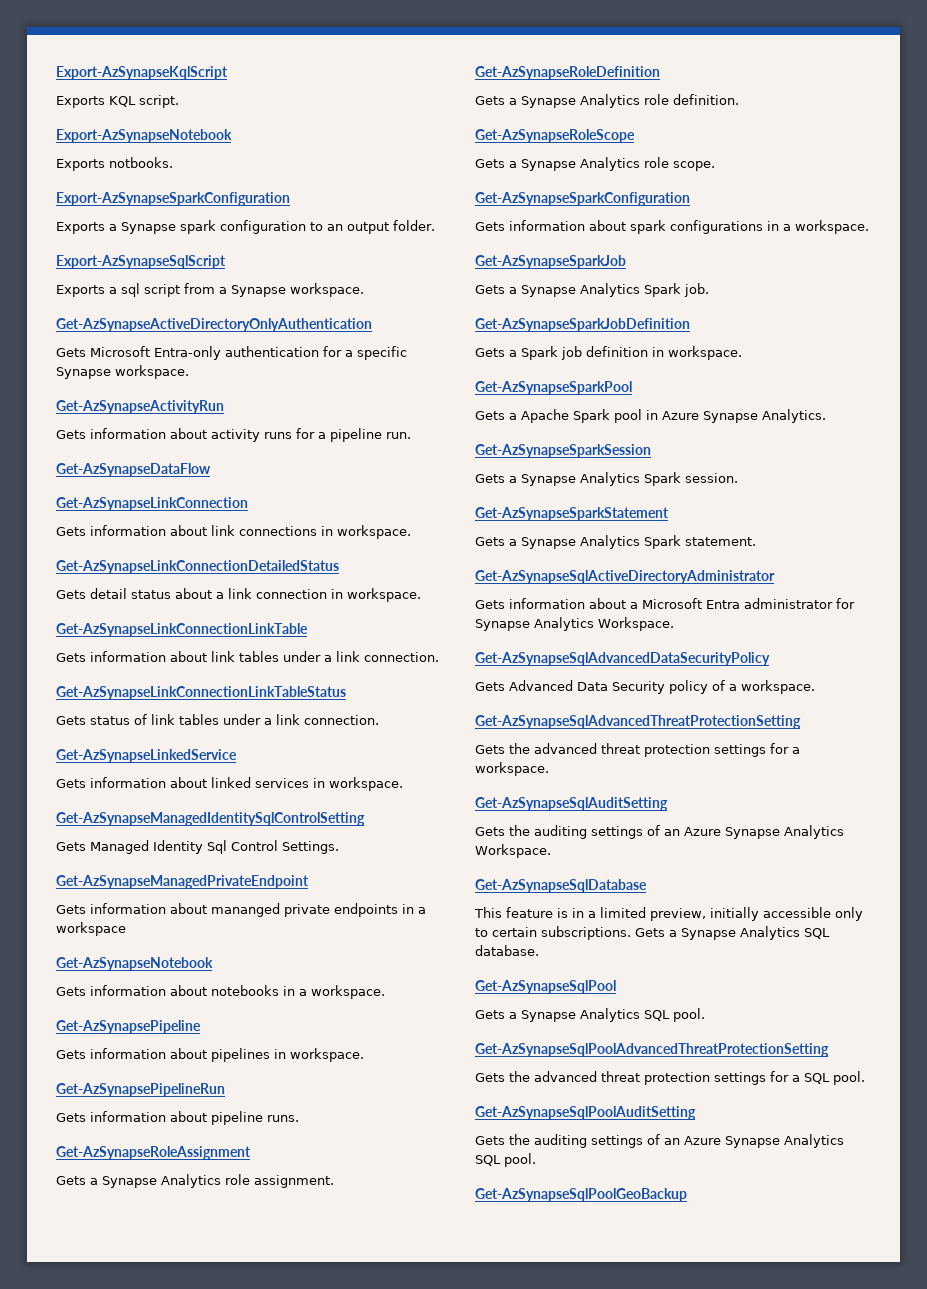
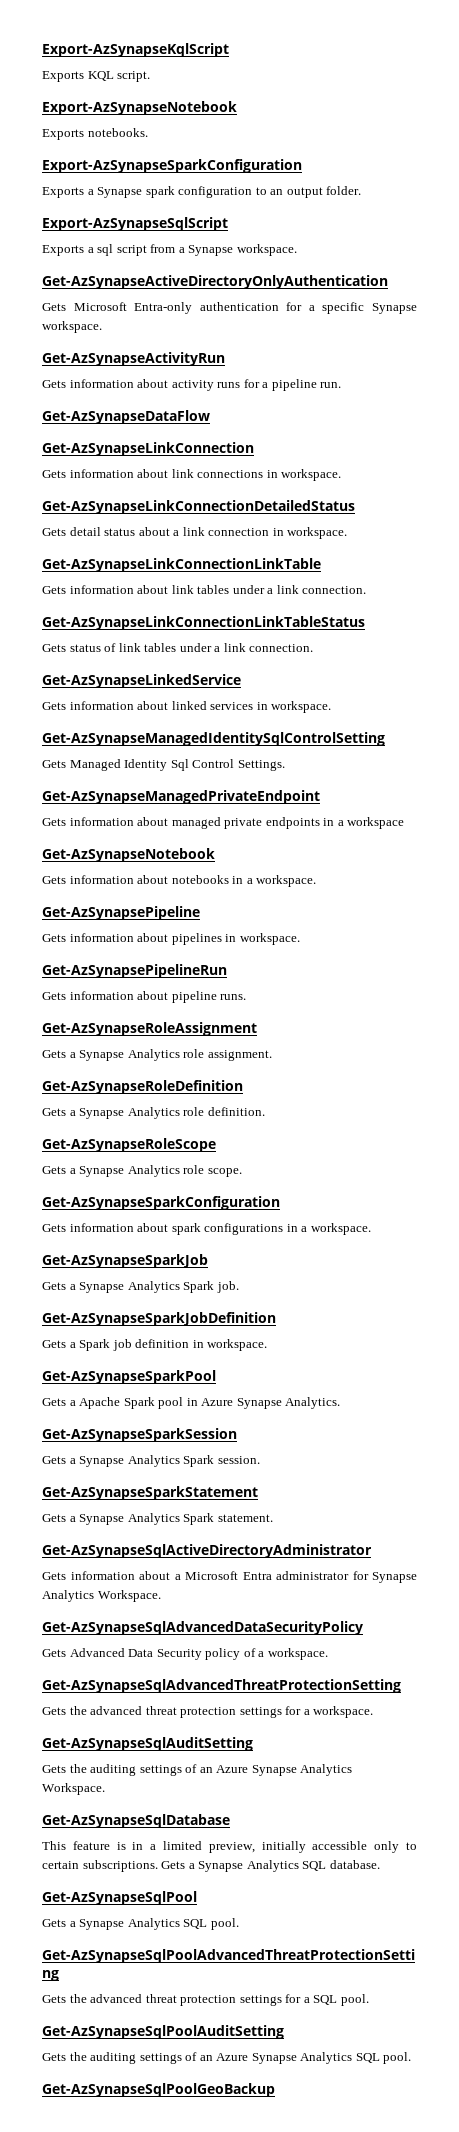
- Exports notbooks.
+ Exports notebooks.
- Gets information about mananged private endpoints in a workspace
+ Gets information about managed private endpoints in a workspace

